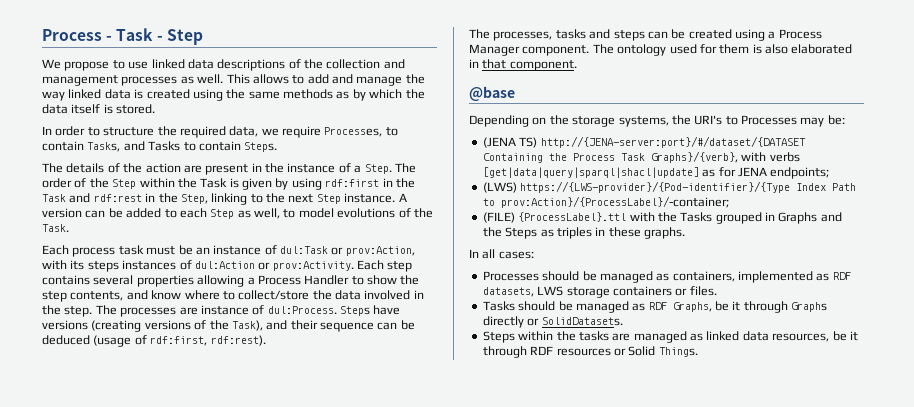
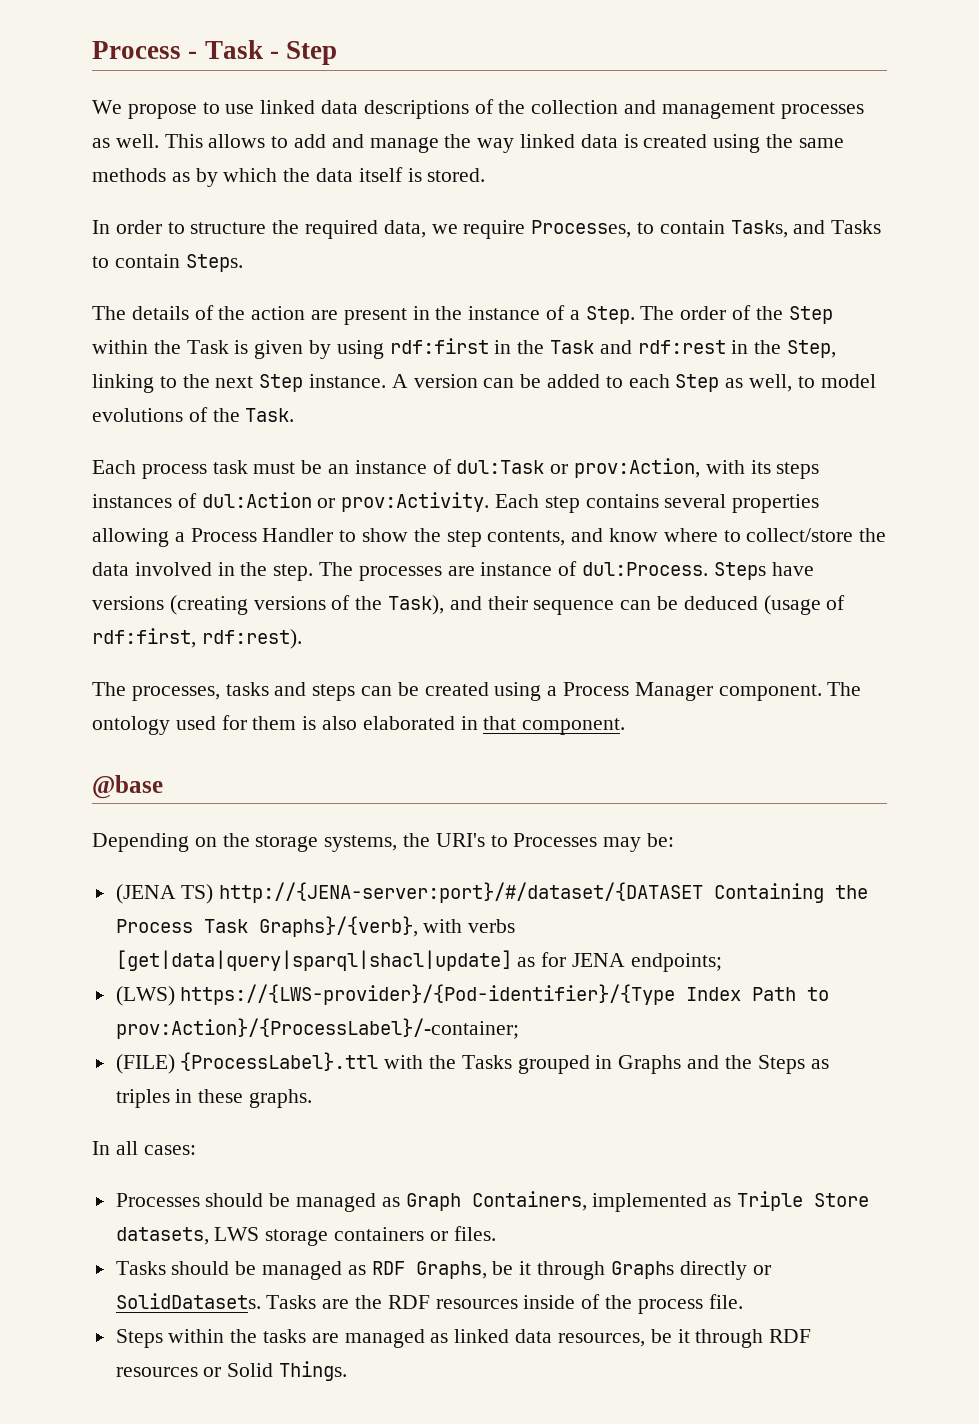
- Processes should be managed as containers, implemented as RDF datasets, LWS storage containers or files.
+ Processes should be managed as Graph Containers, implemented as Triple Store datasets, LWS storage containers or files.
+ Tasks are the RDF resources inside of the process file.

